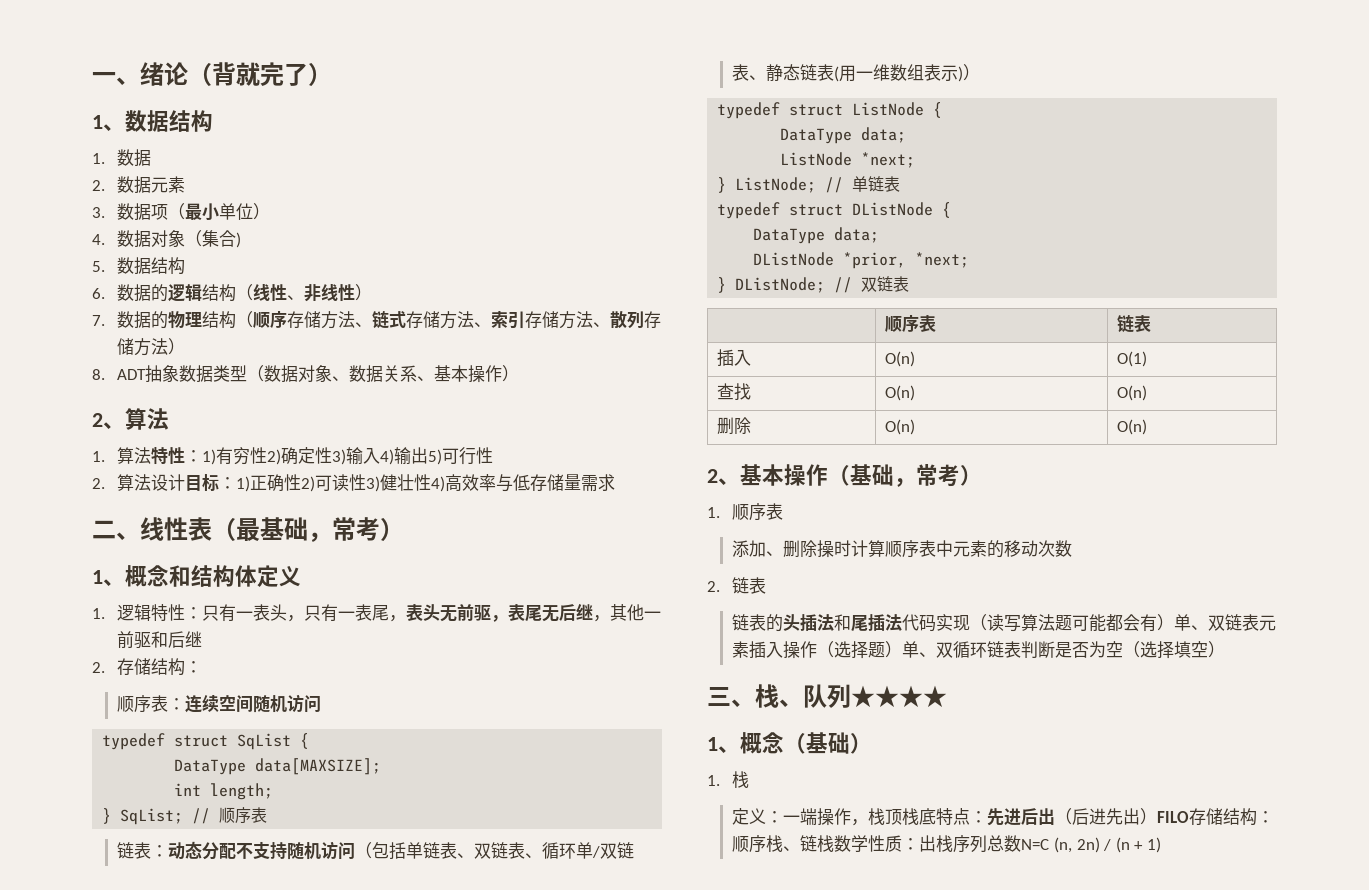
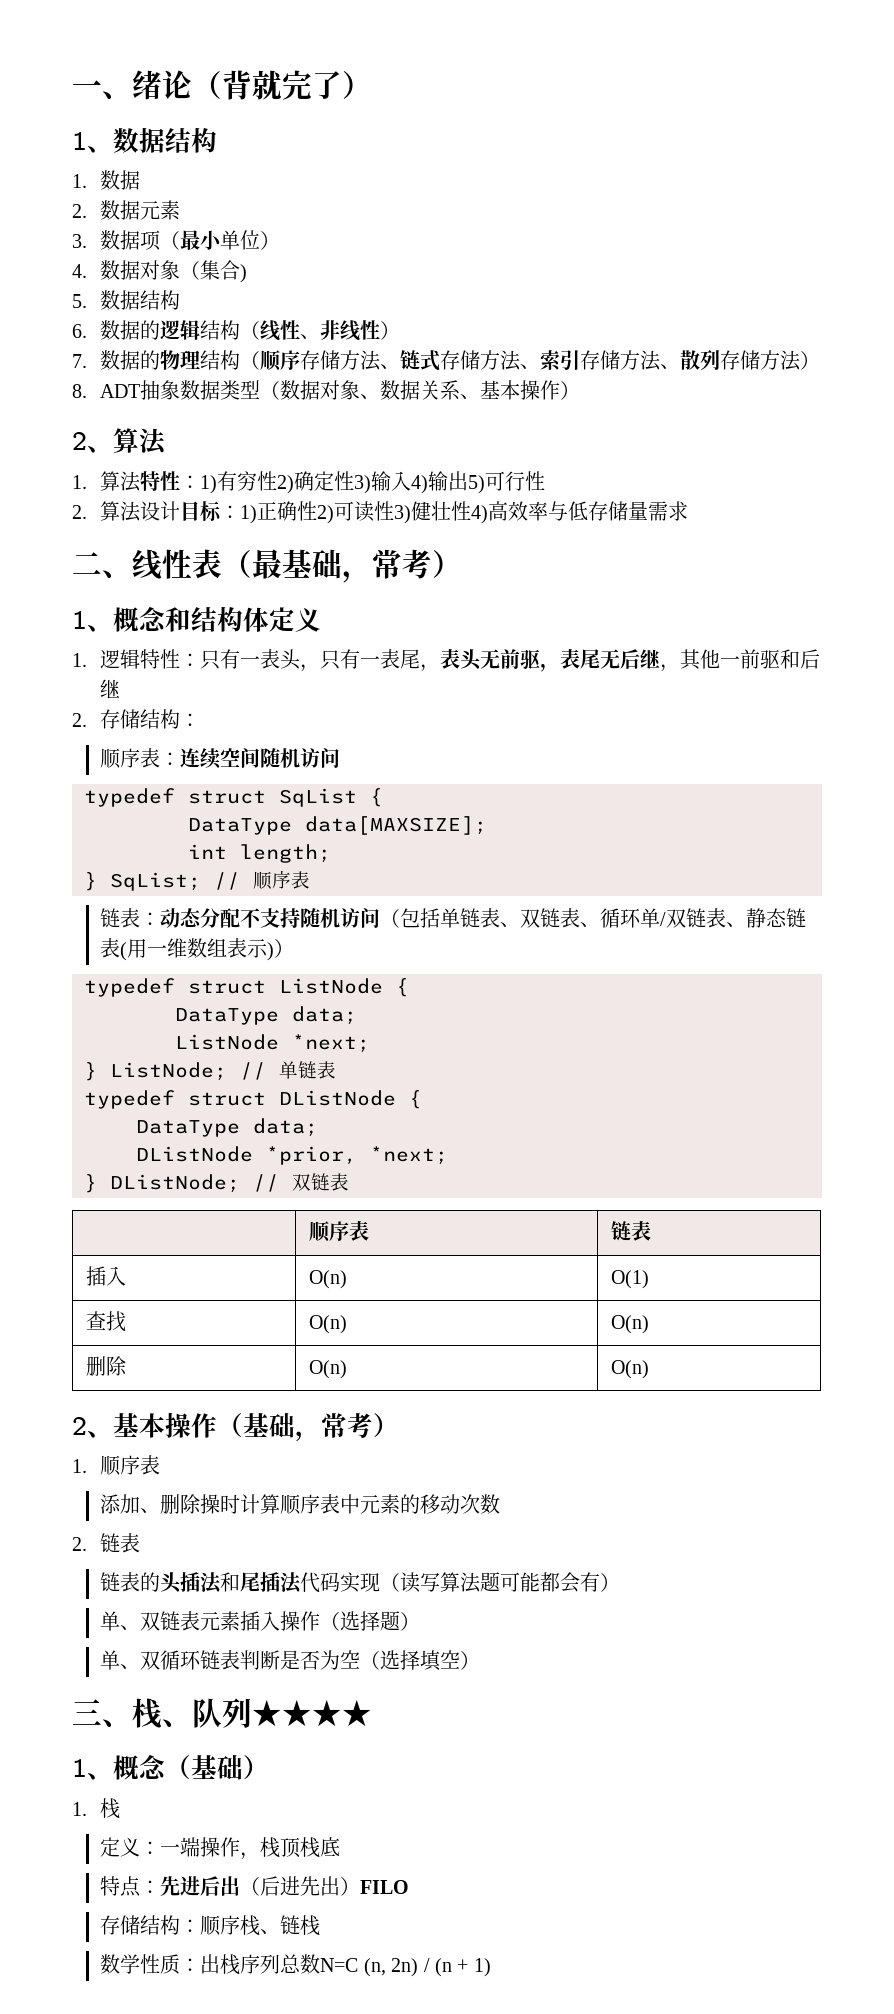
- 链表的头插法和尾插法代码实现（读写算法题可能都会有）单、双链表元素插入操作（选择题）单、双循环链表判断是否为空（选择填空）
+ 链表的头插法和尾插法代码实现（读写算法题可能都会有）
+ 单、双链表元素插入操作（选择题）
+ 单、双循环链表判断是否为空（选择填空）
- 定义：一端操作，栈顶栈底特点：先进后出（后进先出）FILO存储结构：顺序栈、链栈数学性质：出栈序列总数N=C (n, 2n) / (n + 1)
+ 定义：一端操作，栈顶栈底
+ 特点：先进后出（后进先出）FILO
+ 存储结构：顺序栈、链栈
+ 数学性质：出栈序列总数N=C (n, 2n) / (n + 1)

